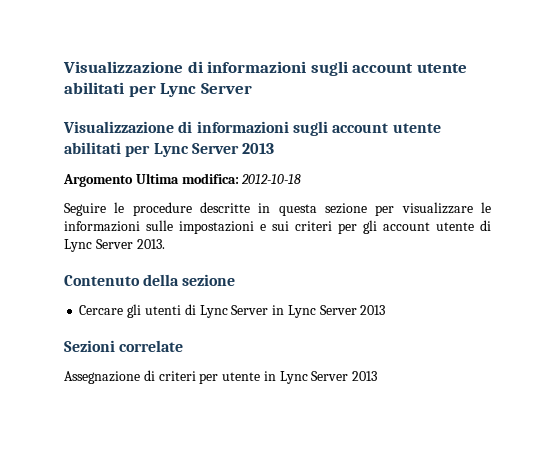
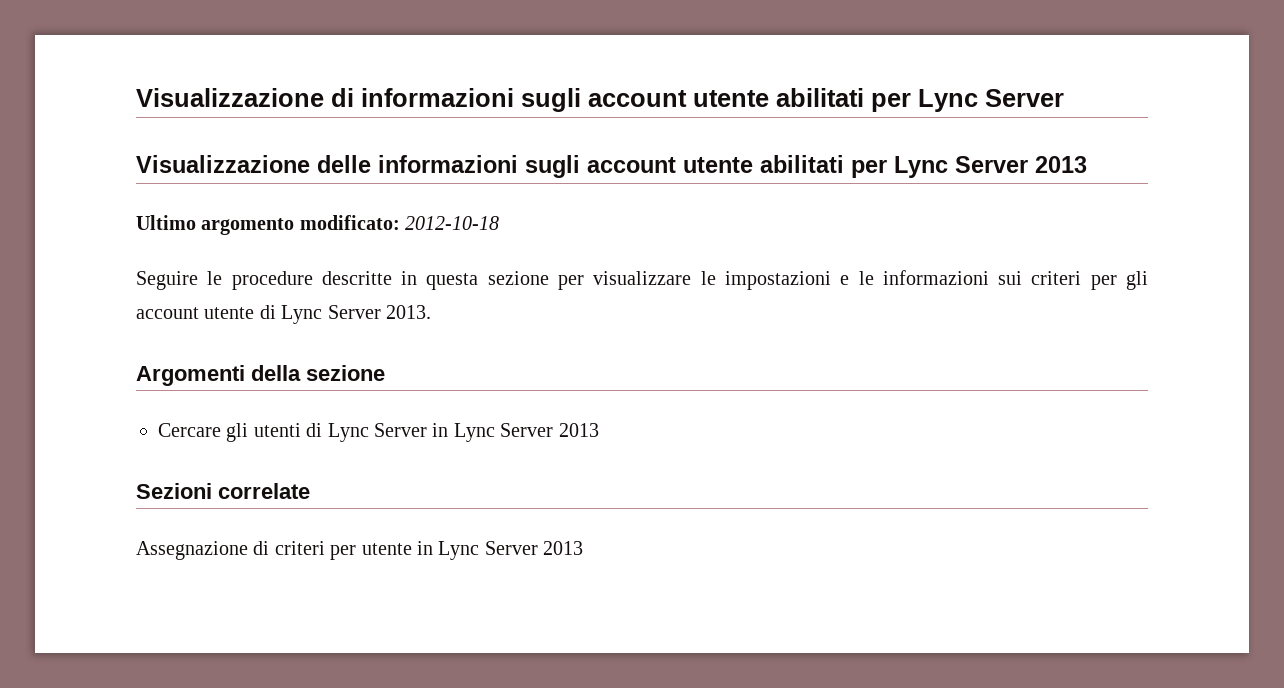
- Visualizzazione di informazioni sugli account utente abilitati per Lync Server 2013
+ Visualizzazione delle informazioni sugli account utente abilitati per Lync Server 2013
- Argomento Ultima modifica: 2012-10-18
+ Ultimo argomento modificato: 2012-10-18
- Seguire le procedure descritte in questa sezione per visualizzare le informazioni sulle impostazioni e sui criteri per gli account utente di Lync Server 2013.
+ Seguire le procedure descritte in questa sezione per visualizzare le impostazioni e le informazioni sui criteri per gli account utente di Lync Server 2013.
- Contenuto della sezione
+ Argomenti della sezione

